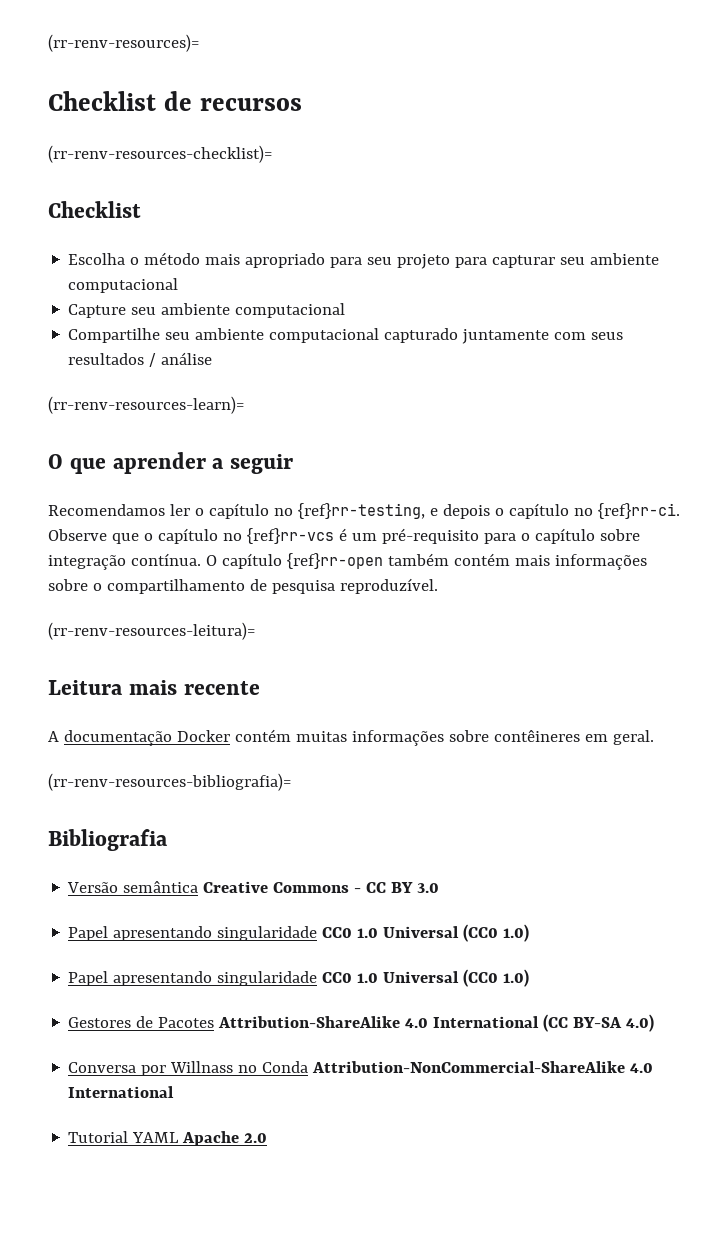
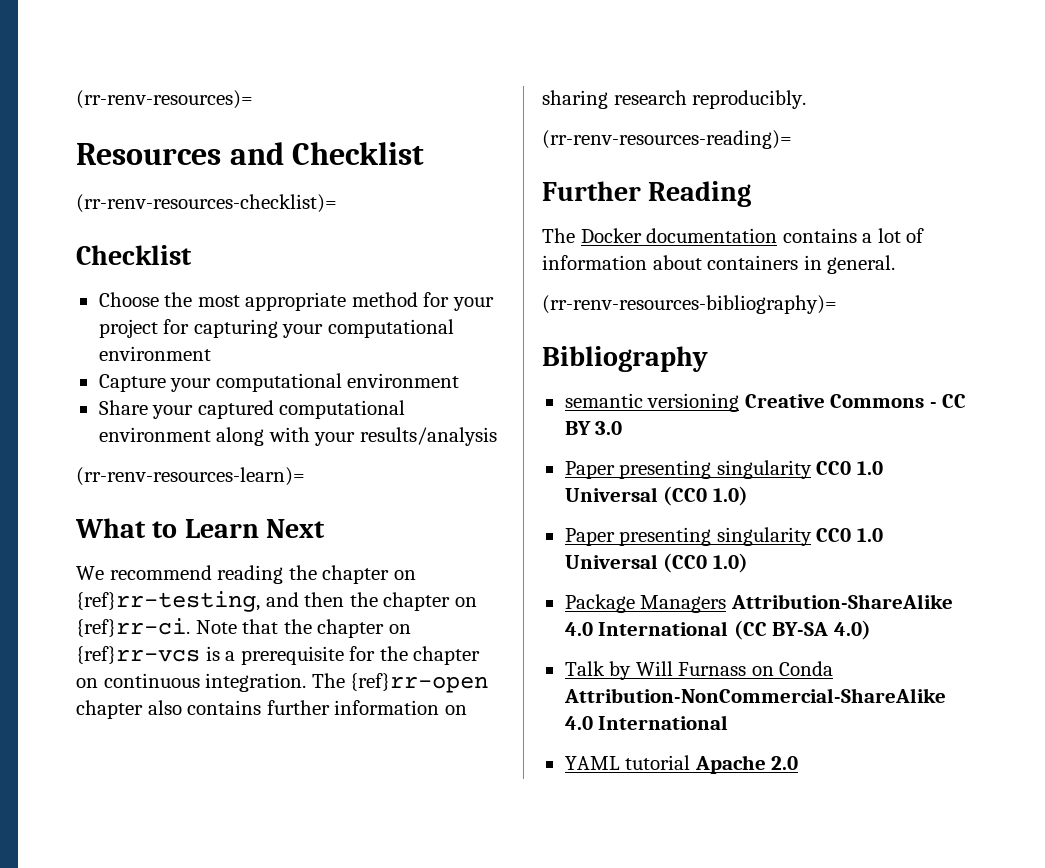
- Checklist de recursos
+ Resources and Checklist
- Escolha o método mais apropriado para seu projeto para capturar seu ambiente computacional
- Capture seu ambiente computacional
- Compartilhe seu ambiente computacional capturado juntamente com seus resultados / análise
+ Choose the most appropriate method for your project for capturing your computational environment
+ Capture your computational environment
+ Share your captured computational environment along with your results/analysis
  (rr-renv-resources-learn)=
- O que aprender a seguir
- Recomendamos ler o capítulo no {ref}rr-testing, e depois o capítulo no {ref}rr-ci. Observe que o capítulo no {ref}rr-vcs é um pré-requisito para o capítulo sobre integração contínua. O capítulo {ref}rr-open também contém mais informações sobre o compartilhamento de pesquisa reproduzível.
- (rr-renv-resources-leitura)=
- Leitura mais recente
- A documentação Docker contém muitas informações sobre contêineres em geral.
- (rr-renv-resources-bibliografia)=
- Bibliografia
- Versão semântica Creative Commons - CC BY 3.0
- Papel apresentando singularidade CC0 1.0 Universal (CC0 1.0)
- Papel apresentando singularidade CC0 1.0 Universal (CC0 1.0)
- Gestores de Pacotes Attribution-ShareAlike 4.0 International (CC BY-SA 4.0)
+ What to Learn Next
+ We recommend reading the chapter on {ref}rr-testing, and then the chapter on {ref}rr-ci. Note that the chapter on {ref}rr-vcs is a prerequisite for the chapter on continuous integration. The {ref}rr-open chapter also contains further information on sharing research reproducibly.
+ (rr-renv-resources-reading)=
+ Further Reading
+ The Docker documentation contains a lot of information about containers in general.
+ (rr-renv-resources-bibliography)=
+ Bibliography
+ semantic versioning Creative Commons - CC BY 3.0
+ Paper presenting singularity CC0 1.0 Universal (CC0 1.0)
+ Paper presenting singularity CC0 1.0 Universal (CC0 1.0)
+ Package Managers Attribution-ShareAlike 4.0 International (CC BY-SA 4.0)
- Conversa por Willnass no Conda Attribution-NonCommercial-ShareAlike 4.0 International
+ Talk by Will Furnass on Conda Attribution-NonCommercial-ShareAlike 4.0 International
- Tutorial YAML Apache 2.0
+ YAML tutorial Apache 2.0

